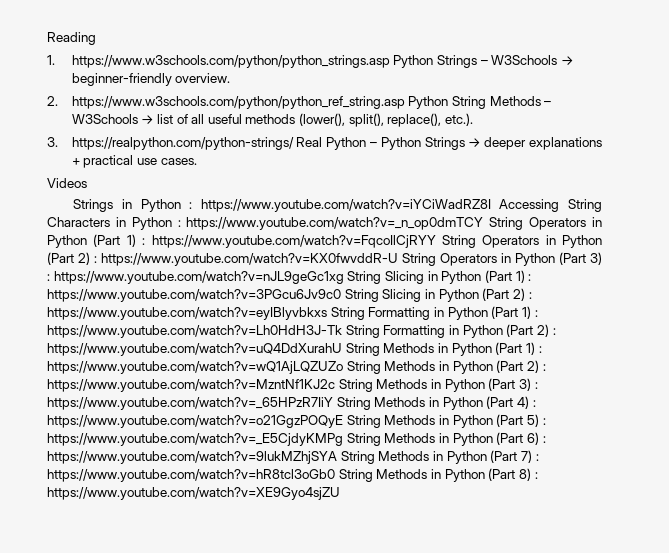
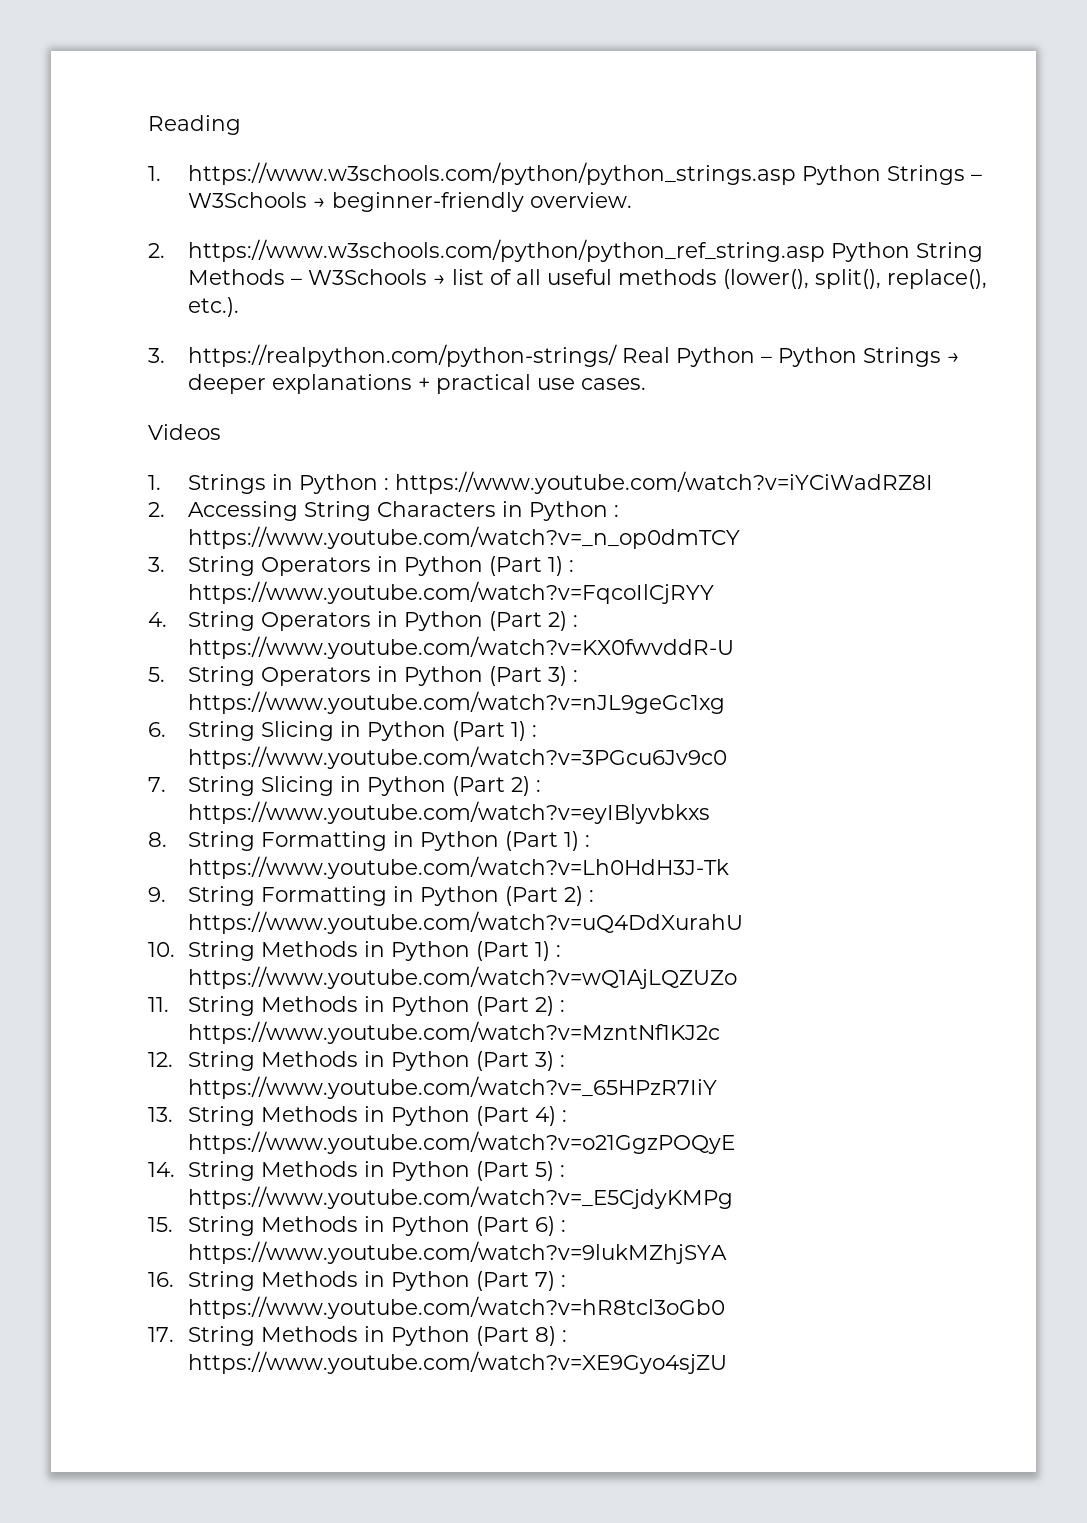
- Strings in Python :
+ 1. Strings in Python :
- https://www.youtube.com/watch?v=iYCiWadRZ8I Accessing String Characters in Python :
+ https://www.youtube.com/watch?v=iYCiWadRZ8I
+ 2. Accessing String Characters in Python :
- https://www.youtube.com/watch?v=_n_op0dmTCY String Operators in Python (Part 1) :
+ https://www.youtube.com/watch?v=_n_op0dmTCY
+ 3. String Operators in Python (Part 1) :
- https://www.youtube.com/watch?v=FqcoIlCjRYY String Operators in Python (Part 2) :
+ https://www.youtube.com/watch?v=FqcoIlCjRYY
+ 4. String Operators in Python (Part 2) :
- https://www.youtube.com/watch?v=KX0fwvddR-U String Operators in Python (Part 3) :
+ https://www.youtube.com/watch?v=KX0fwvddR-U
+ 5. String Operators in Python (Part 3) :
- https://www.youtube.com/watch?v=nJL9geGc1xg String Slicing in Python (Part 1) :
+ https://www.youtube.com/watch?v=nJL9geGc1xg
+ 6. String Slicing in Python (Part 1) :
- https://www.youtube.com/watch?v=3PGcu6Jv9c0 String Slicing in Python (Part 2) :
+ https://www.youtube.com/watch?v=3PGcu6Jv9c0
+ 7. String Slicing in Python (Part 2) :
- https://www.youtube.com/watch?v=eyIBlyvbkxs String Formatting in Python (Part 1) :
+ https://www.youtube.com/watch?v=eyIBlyvbkxs
+ 8. String Formatting in Python (Part 1) :
- https://www.youtube.com/watch?v=Lh0HdH3J-Tk String Formatting in Python (Part 2) :
+ https://www.youtube.com/watch?v=Lh0HdH3J-Tk
+ 9. String Formatting in Python (Part 2) :
- https://www.youtube.com/watch?v=uQ4DdXurahU String Methods in Python (Part 1) :
+ https://www.youtube.com/watch?v=uQ4DdXurahU
+ 10. String Methods in Python (Part 1) :
- https://www.youtube.com/watch?v=wQ1AjLQZUZo String Methods in Python (Part 2) :
+ https://www.youtube.com/watch?v=wQ1AjLQZUZo
+ 11. String Methods in Python (Part 2) :
- https://www.youtube.com/watch?v=MzntNf1KJ2c String Methods in Python (Part 3) :
+ https://www.youtube.com/watch?v=MzntNf1KJ2c
+ 12. String Methods in Python (Part 3) :
- https://www.youtube.com/watch?v=_65HPzR7IiY String Methods in Python (Part 4) :
+ https://www.youtube.com/watch?v=_65HPzR7IiY
+ 13. String Methods in Python (Part 4) :
- https://www.youtube.com/watch?v=o21GgzPOQyE String Methods in Python (Part 5) :
+ https://www.youtube.com/watch?v=o21GgzPOQyE
+ 14. String Methods in Python (Part 5) :
- https://www.youtube.com/watch?v=_E5CjdyKMPg String Methods in Python (Part 6) :
+ https://www.youtube.com/watch?v=_E5CjdyKMPg
+ 15. String Methods in Python (Part 6) :
- https://www.youtube.com/watch?v=9lukMZhjSYA String Methods in Python (Part 7) :
+ https://www.youtube.com/watch?v=9lukMZhjSYA
+ 16. String Methods in Python (Part 7) :
- https://www.youtube.com/watch?v=hR8tcl3oGb0 String Methods in Python (Part 8) :
+ https://www.youtube.com/watch?v=hR8tcl3oGb0
+ 17. String Methods in Python (Part 8) :

